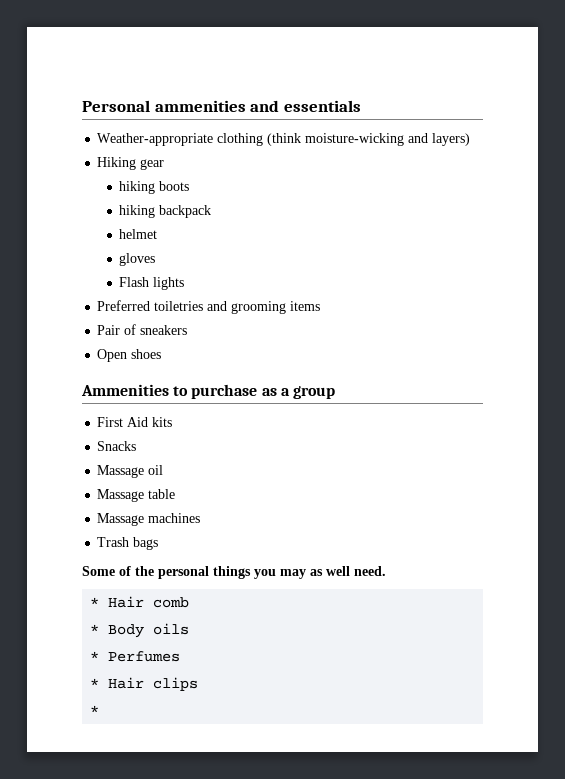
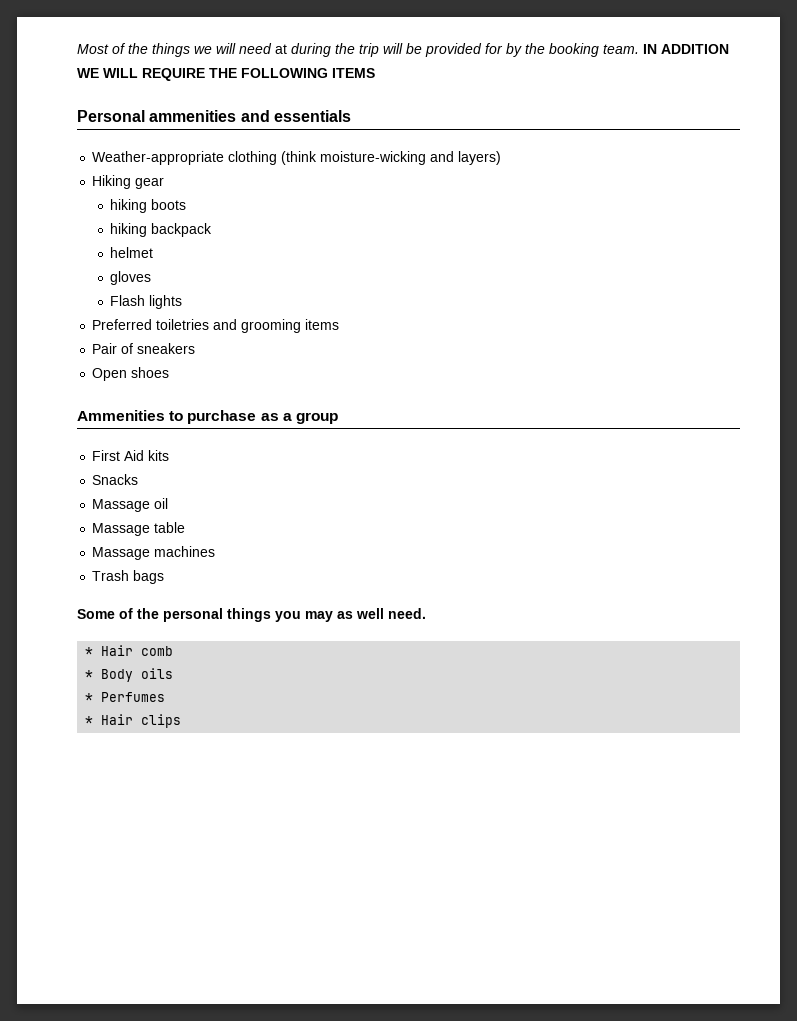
+ Most of the things we will need at during the trip will be provided for by the booking team. IN ADDITION WE WILL REQUIRE THE FOLLOWING ITEMS
  * Hair clips
- *

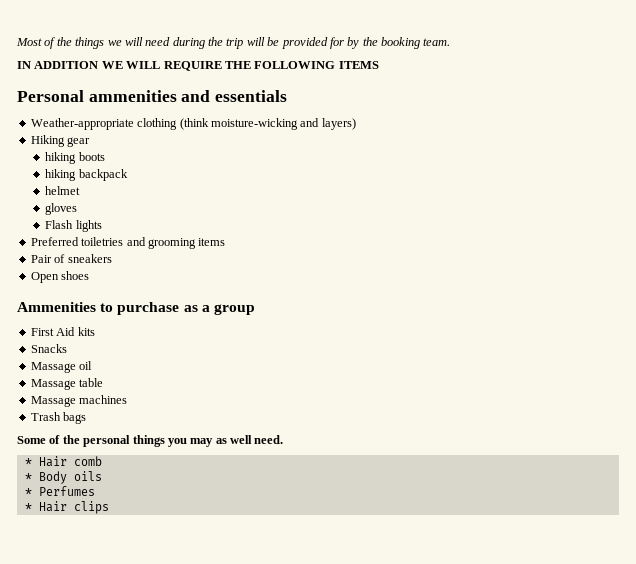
- Most of the things we will need at during the trip will be provided for by the booking team. IN ADDITION WE WILL REQUIRE THE FOLLOWING ITEMS
+ Most of the things we will need during the trip will be provided for by the booking team.
+ IN ADDITION WE WILL REQUIRE THE FOLLOWING ITEMS

